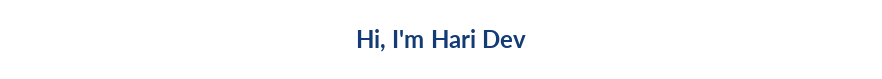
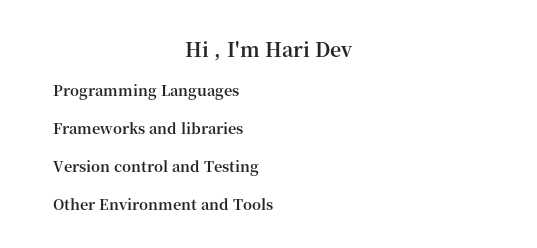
- Hi, I'm Hari Dev
+ Hi , I'm Hari Dev
+ Programming Languages
+ Frameworks and libraries
+ Version control and Testing
+ Other Environment and Tools

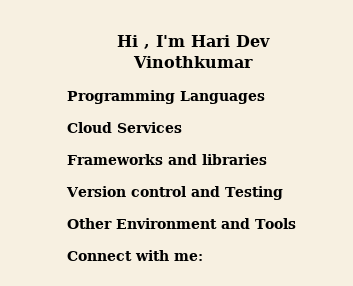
- Hi , I'm Hari Dev
+ Hi , I'm Hari Dev Vinothkumar
+ Cloud Services
+ Connect with me:

